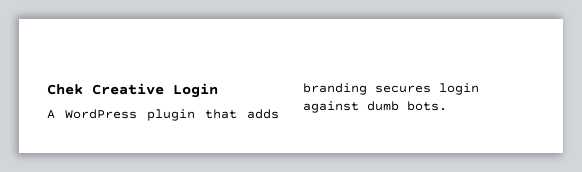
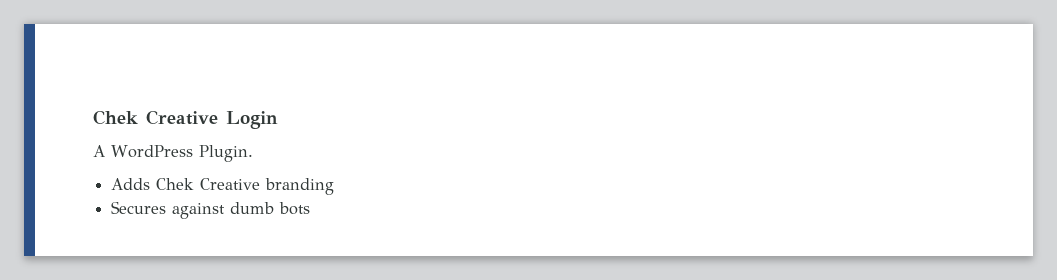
- A WordPress plugin that adds branding secures login against dumb bots.
+ A WordPress Plugin.
+ Adds Chek Creative branding
+ Secures against dumb bots

